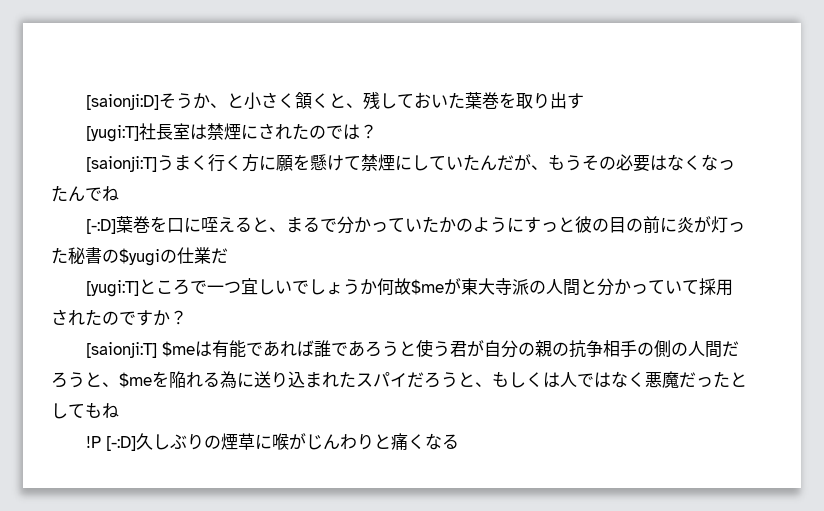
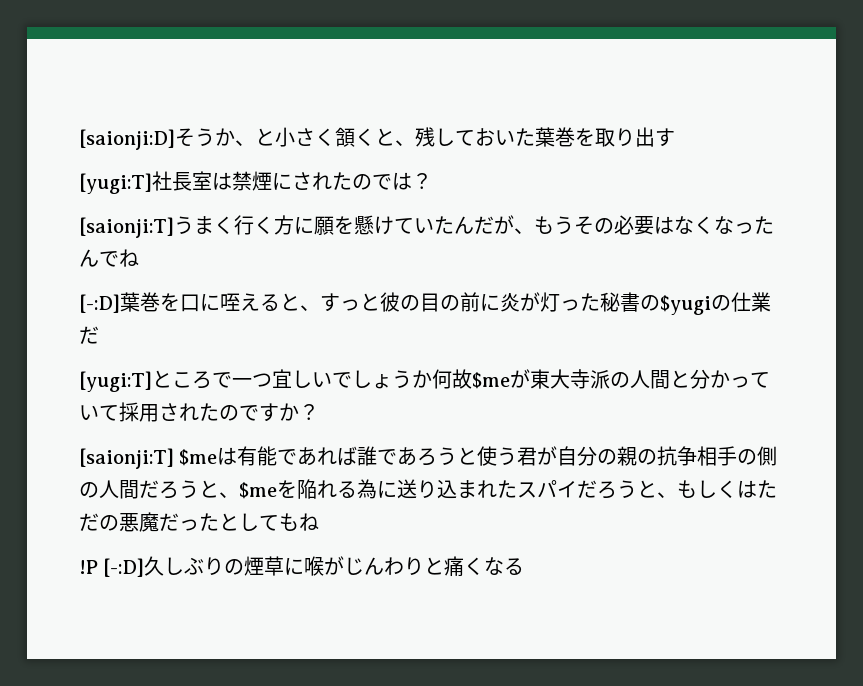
- [saionji:T]うまく行く方に願を懸けて禁煙にしていたんだが、もうその必要はなくなったんでね
+ [saionji:T]うまく行く方に願を懸けていたんだが、もうその必要はなくなったんでね
- [-:D]葉巻を口に咥えると、まるで分かっていたかのようにすっと彼の目の前に炎が灯った秘書の$yugiの仕業だ
+ [-:D]葉巻を口に咥えると、すっと彼の目の前に炎が灯った秘書の$yugiの仕業だ
- [saionji:T] $meは有能であれば誰であろうと使う君が自分の親の抗争相手の側の人間だろうと、$meを陥れる為に送り込まれたスパイだろうと、もしくは人ではなく悪魔だったとしてもね
+ [saionji:T] $meは有能であれば誰であろうと使う君が自分の親の抗争相手の側の人間だろうと、$meを陥れる為に送り込まれたスパイだろうと、もしくはただの悪魔だったとしてもね

